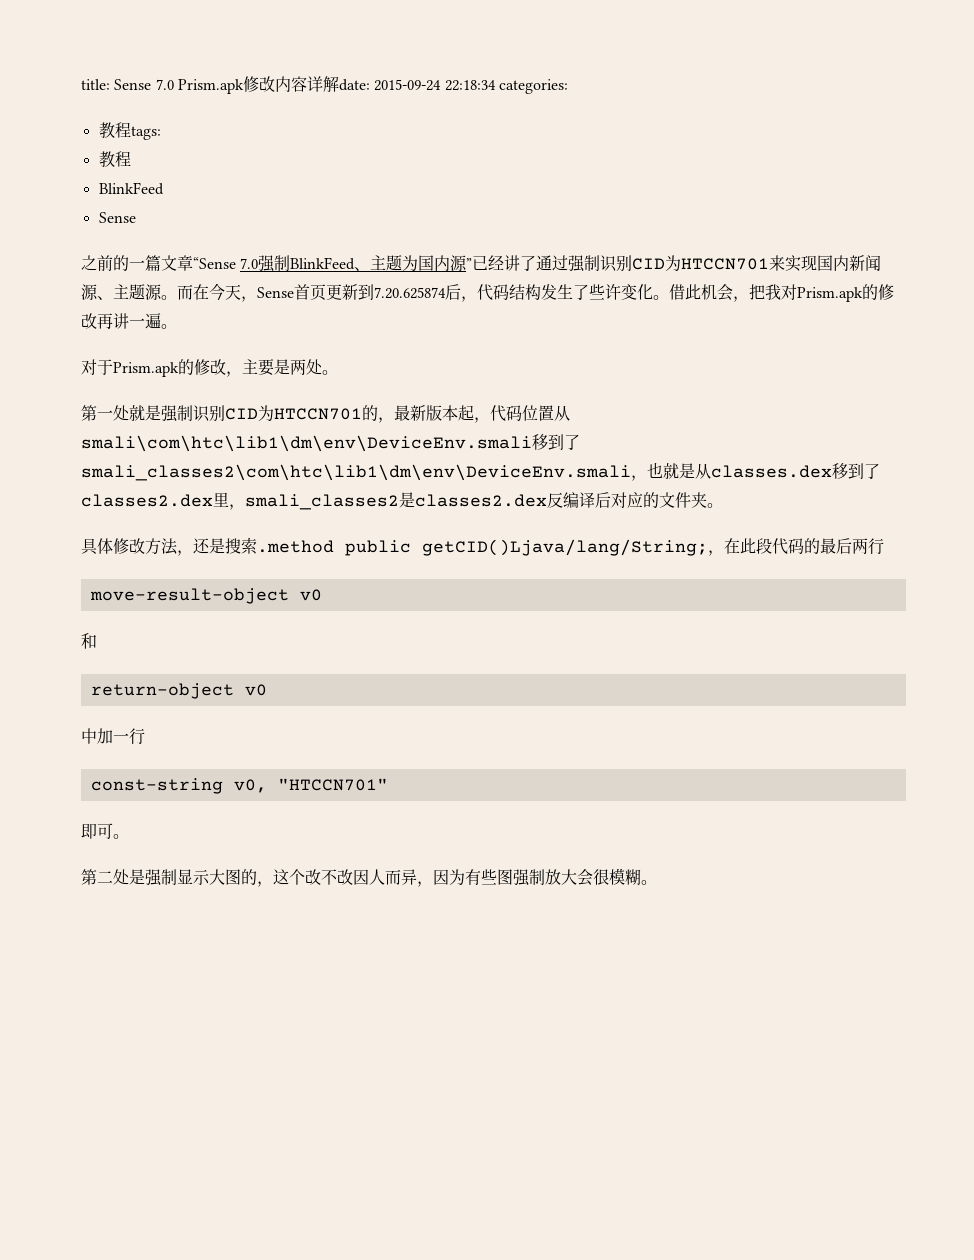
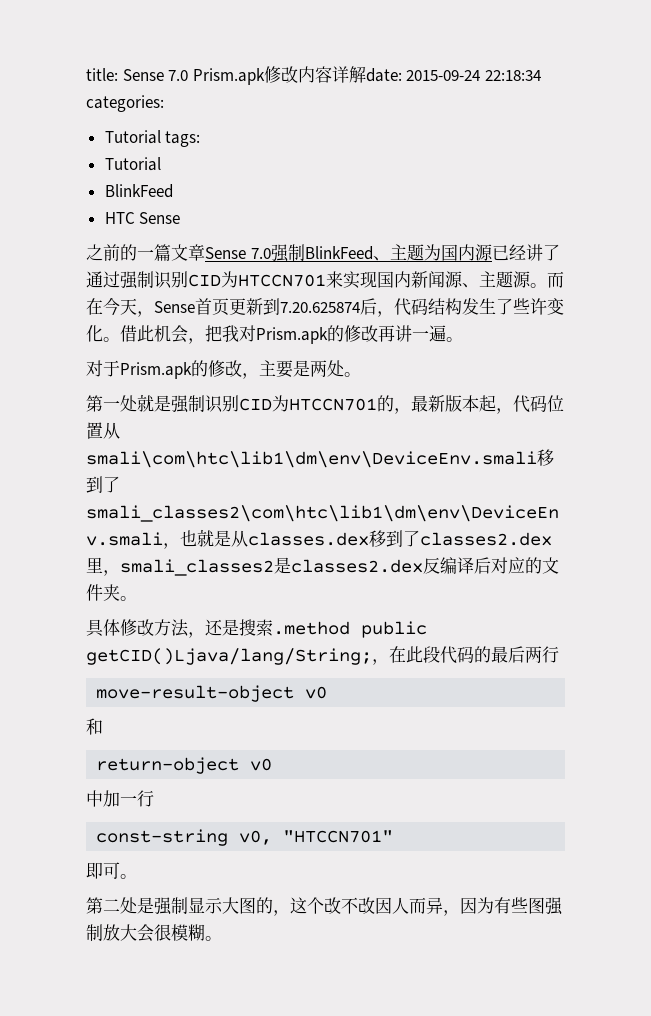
- 教程tags:
- 教程
+ Tutorial tags:
+ Tutorial
  BlinkFeed
- Sense
+ HTC Sense
- 之前的一篇文章“Sense 7.0强制BlinkFeed、主题为国内源”已经讲了通过强制识别CID为HTCCN701来实现国内新闻源、主题源。
+ 之前的一篇文章Sense 7.0强制BlinkFeed、主题为国内源已经讲了通过强制识别CID为HTCCN701来实现国内新闻源、主题源。

